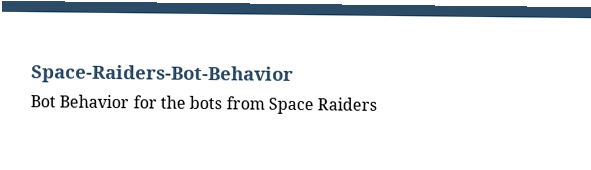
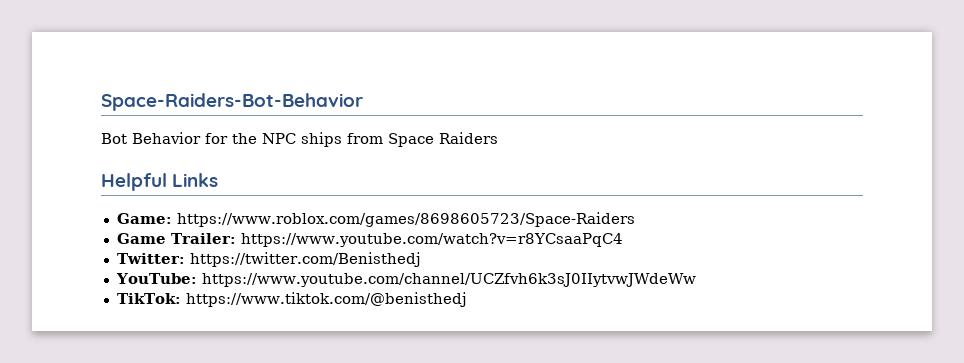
- Bot Behavior for the bots from Space Raiders
+ Bot Behavior for the NPC ships from Space Raiders
+ Helpful Links
+ Game: https://www.roblox.com/games/8698605723/Space-Raiders
+ Game Trailer: https://www.youtube.com/watch?v=r8YCsaaPqC4
+ Twitter: https://twitter.com/Benisthedj
+ YouTube: https://www.youtube.com/channel/UCZfvh6k3sJ0IIytvwJWdeWw
+ TikTok: https://www.tiktok.com/@benisthedj

